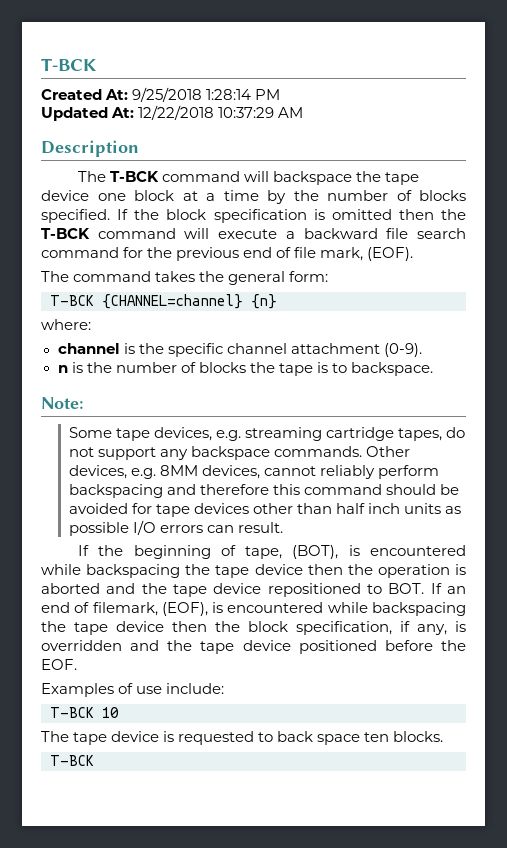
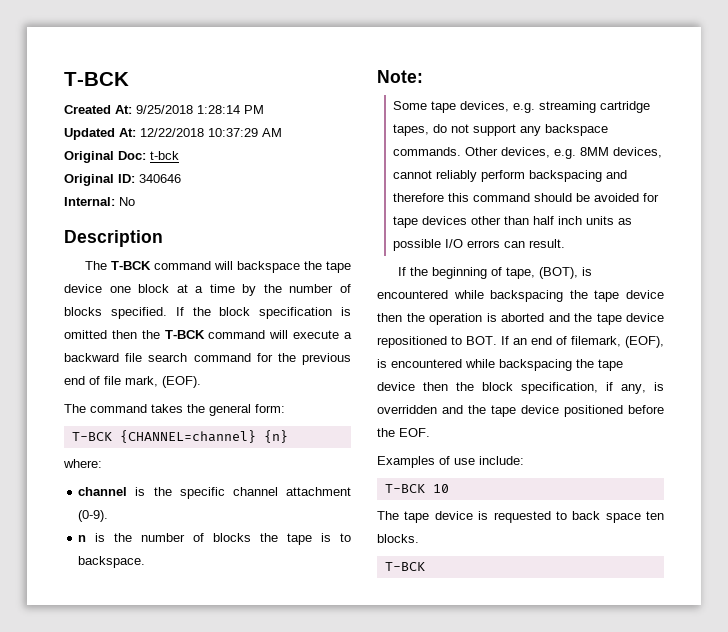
+ Original Doc: t-bck
+ Original ID: 340646
+ Internal: No

